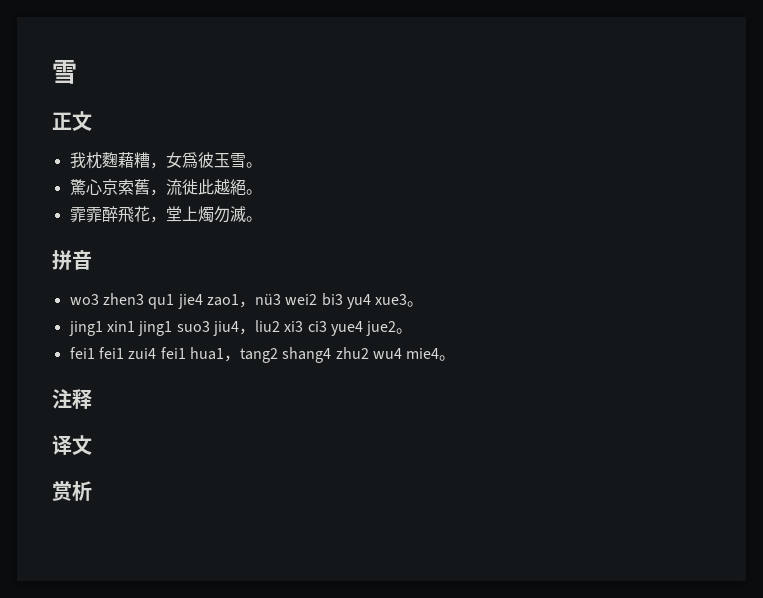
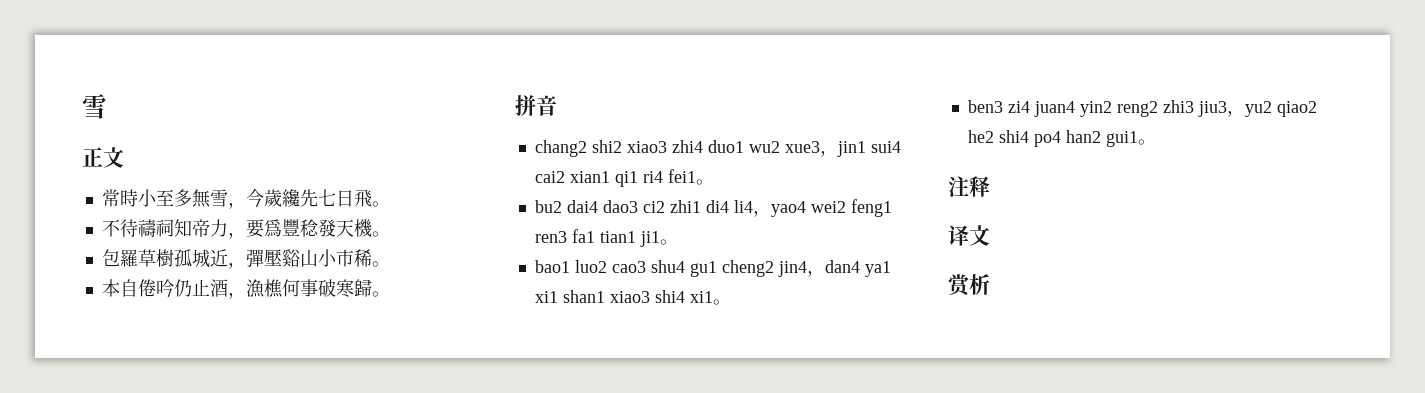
- 我枕麴藉糟，女爲彼玉雪。
- 驚心京索舊，流徙此越絕。
- 霏霏醉飛花，堂上燭勿滅。
+ 常時小至多無雪，今歲纔先七日飛。
+ 不待禱祠知帝力，要爲豐稔發天機。
+ 包羅草樹孤城近，彈壓谿山小市稀。
+ 本自倦吟仍止酒，漁樵何事破寒歸。
  拼音
- wo3 zhen3 qu1 jie4 zao1，nü3 wei2 bi3 yu4 xue3。
- jing1 xin1 jing1 suo3 jiu4，liu2 xi3 ci3 yue4 jue2。
- fei1 fei1 zui4 fei1 hua1，tang2 shang4 zhu2 wu4 mie4。
+ chang2 shi2 xiao3 zhi4 duo1 wu2 xue3，jin1 sui4 cai2 xian1 qi1 ri4 fei1。
+ bu2 dai4 dao3 ci2 zhi1 di4 li4，yao4 wei2 feng1 ren3 fa1 tian1 ji1。
+ bao1 luo2 cao3 shu4 gu1 cheng2 jin4，dan4 ya1 xi1 shan1 xiao3 shi4 xi1。
+ ben3 zi4 juan4 yin2 reng2 zhi3 jiu3，yu2 qiao2 he2 shi4 po4 han2 gui1。

